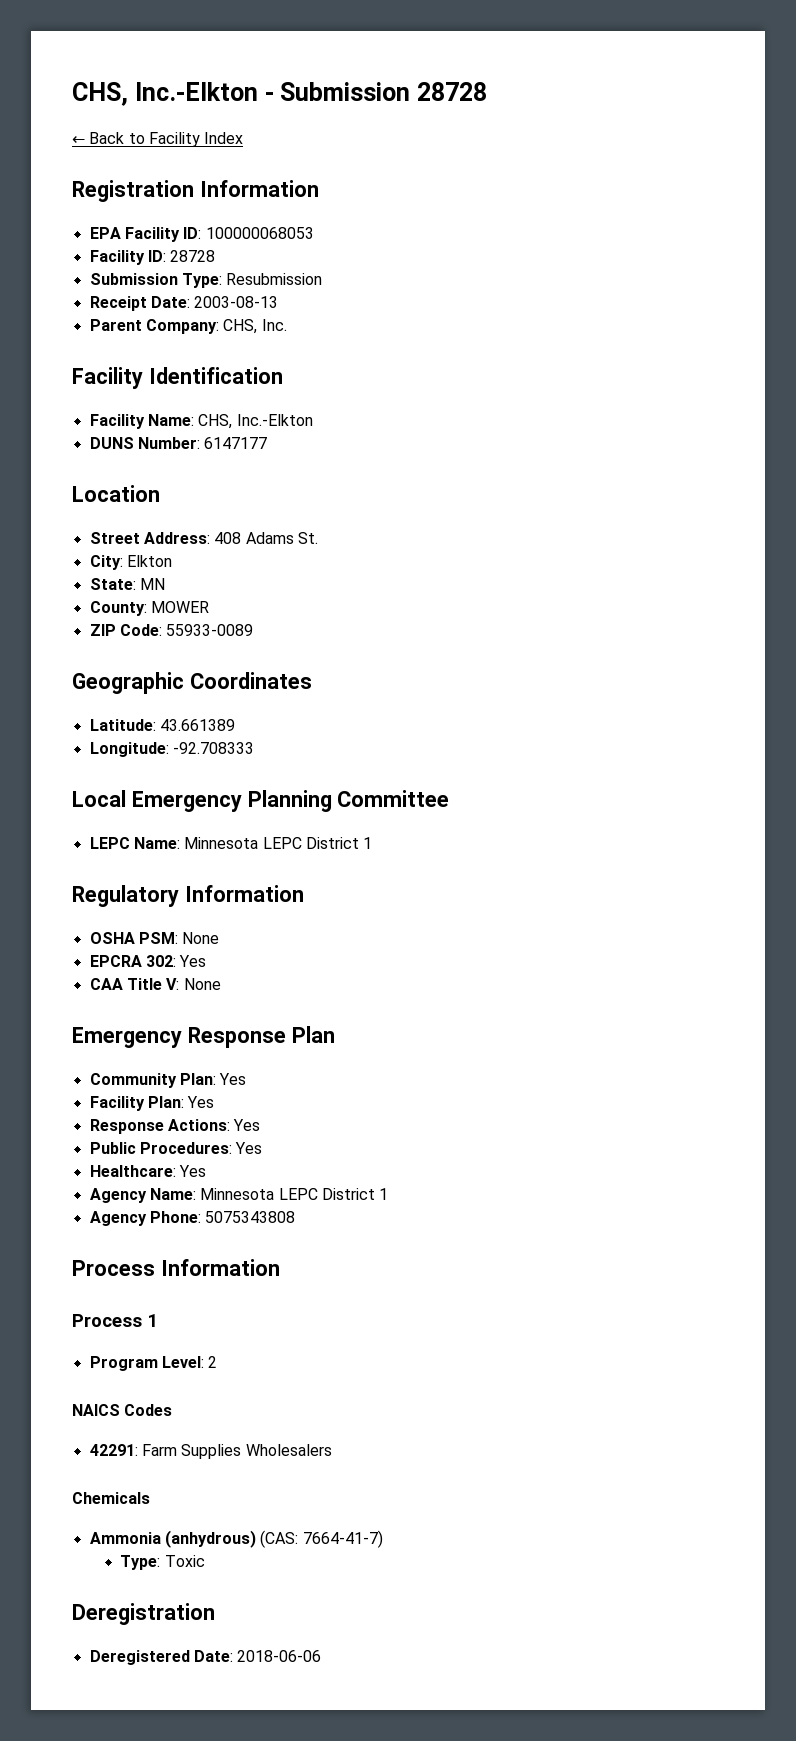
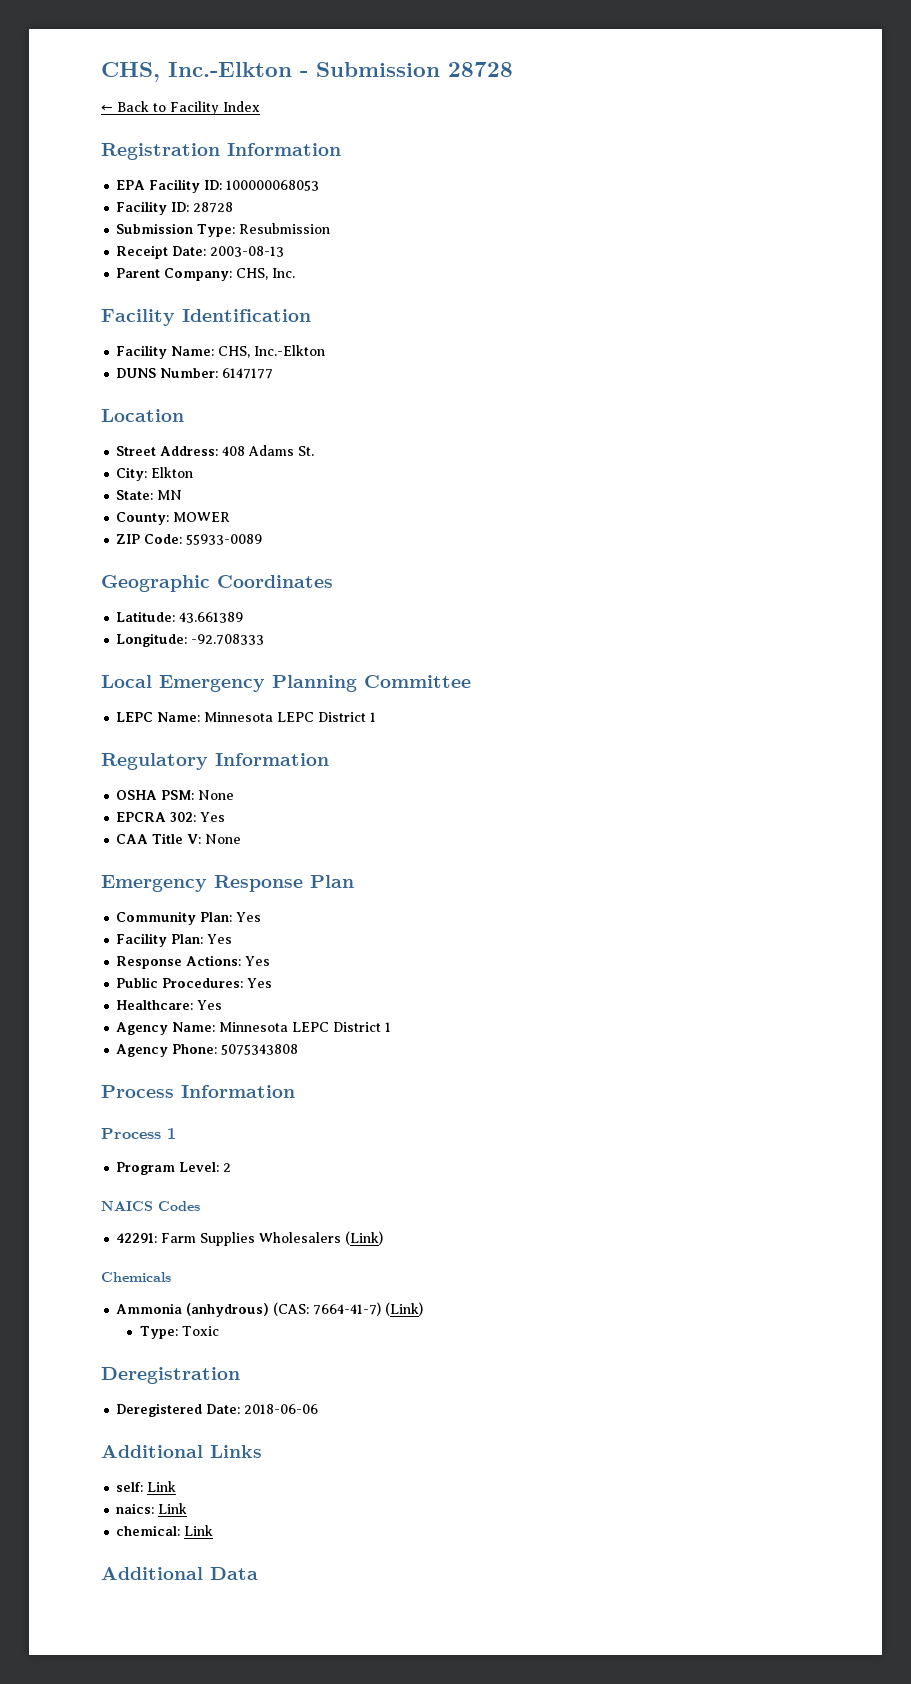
- 42291: Farm Supplies Wholesalers
+ 42291: Farm Supplies Wholesalers (Link)
- Ammonia (anhydrous) (CAS: 7664-41-7)
+ Ammonia (anhydrous) (CAS: 7664-41-7) (Link)
+ Additional Links
+ self: Link
+ naics: Link
+ chemical: Link
+ Additional Data

